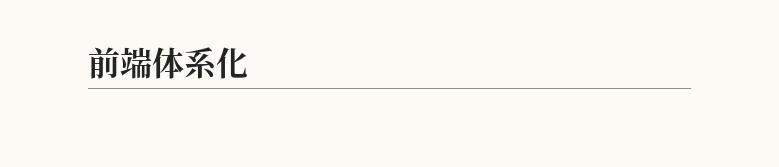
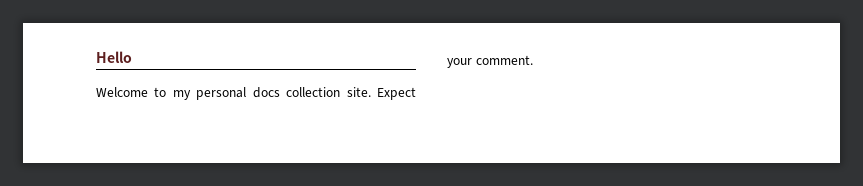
- 前端体系化
+ Hello
+ Welcome to my personal docs collection site. Expect your comment.

